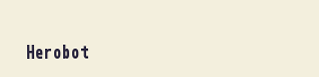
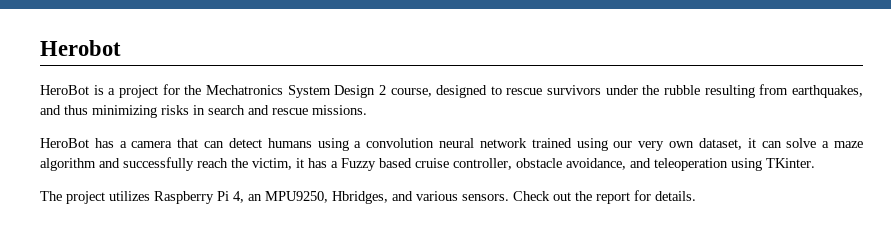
+ HeroBot is a project for the Mechatronics System Design 2 course, designed to rescue survivors under the rubble resulting from earthquakes, and thus minimizing risks in search and rescue missions.
+ HeroBot has a camera that can detect humans using a convolution neural network trained using our very own dataset, it can solve a maze algorithm and successfully reach the victim, it has a Fuzzy based cruise controller, obstacle avoidance, and teleoperation using TKinter.
+ The project utilizes Raspberry Pi 4, an MPU9250, Hbridges, and various sensors. Check out the report for details.

